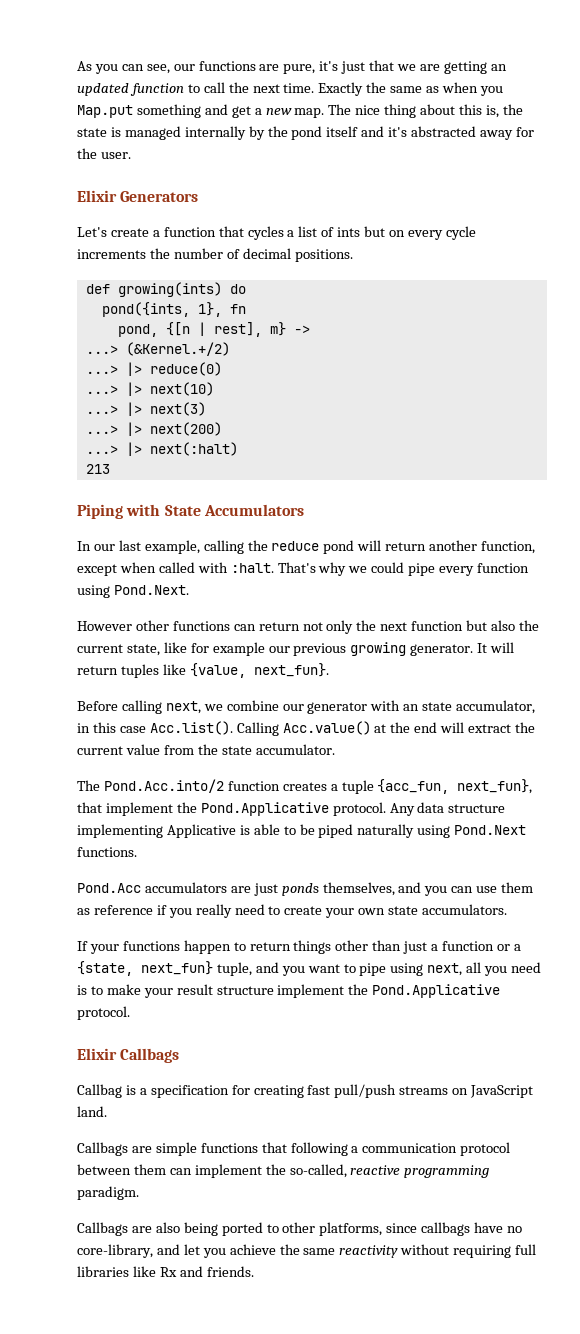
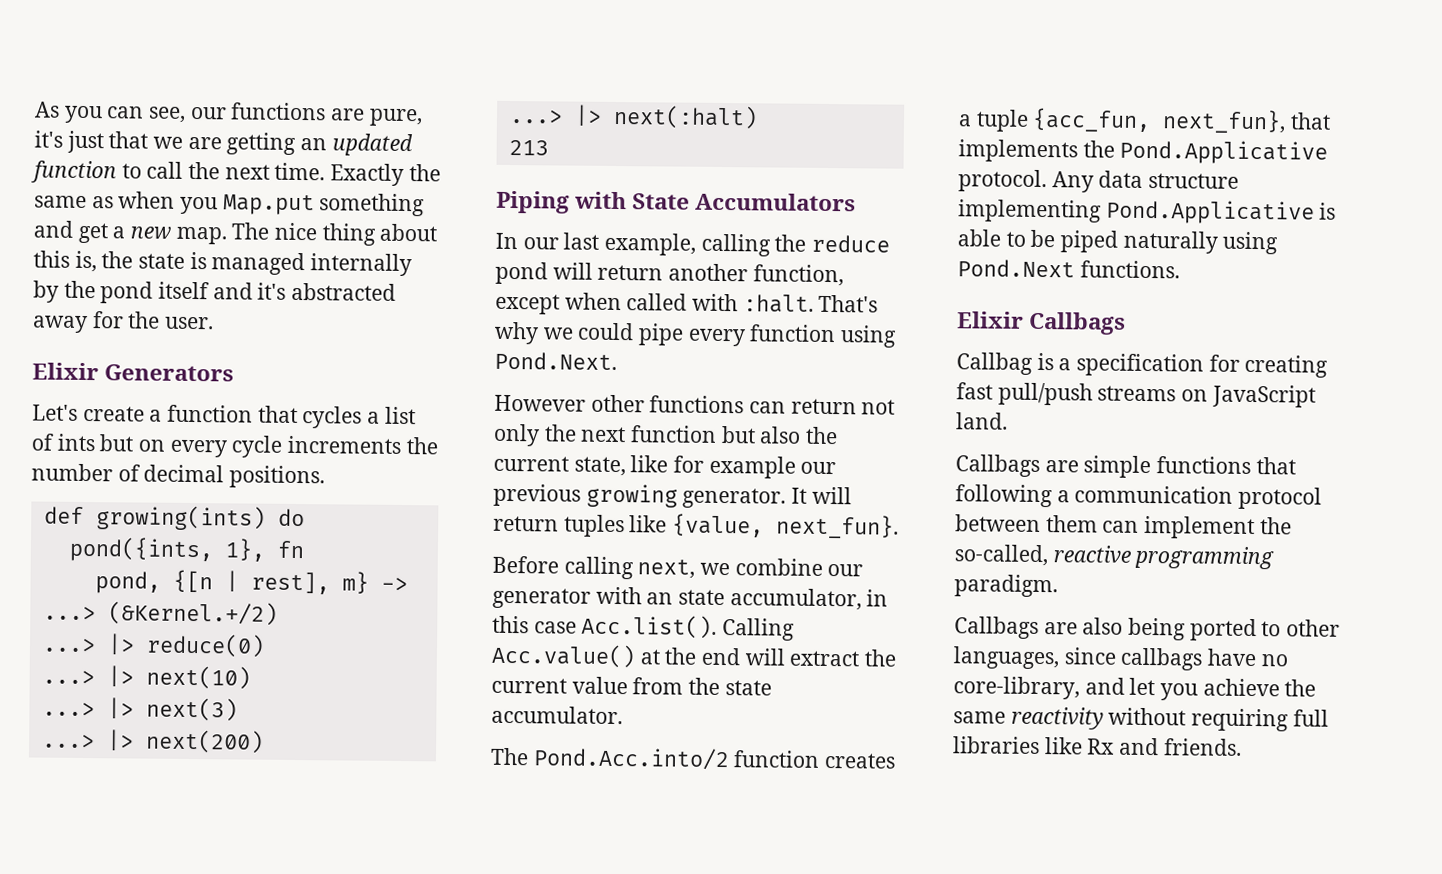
- The Pond.Acc.into/2 function creates a tuple {acc_fun, next_fun}, that implement the Pond.Applicative protocol.
+ The Pond.Acc.into/2 function creates a tuple {acc_fun, next_fun}, that implements the Pond.Applicative protocol.
- Any data structure implementing Applicative is able to be piped naturally using Pond.Next functions.
+ Any data structure implementing Pond.Applicative is able to be piped naturally using Pond.Next functions.
- Pond.Acc accumulators are just ponds themselves, and you can use them as reference if you really need to create your own state accumulators.
- If your functions happen to return things other than just a function or a {state, next_fun} tuple, and you want to pipe using next, all you need is to make your result structure implement the Pond.Applicative protocol.
- Callbags are also being ported to other platforms, since callbags have no core-library, and let you achieve the same reactivity without requiring full libraries like Rx and friends.
+ Callbags are also being ported to other languages, since callbags have no core-library, and let you achieve the same reactivity without requiring full libraries like Rx and friends.

